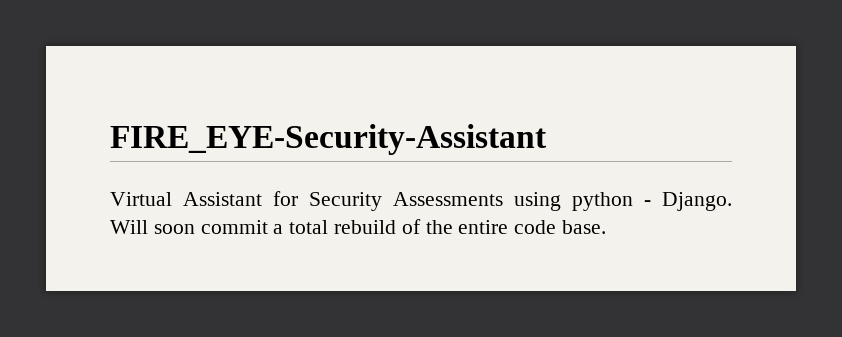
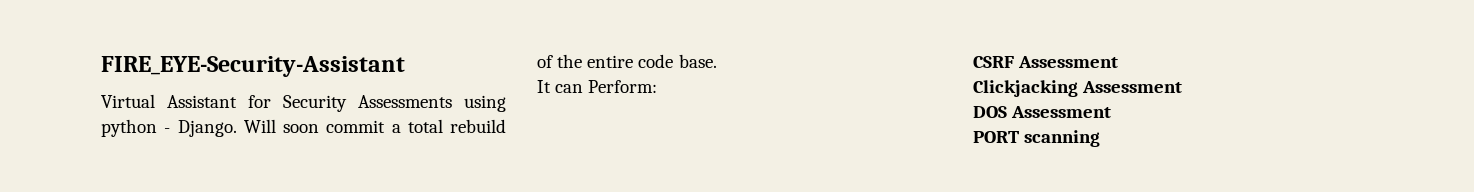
+ It can Perform:
+ CSRF Assessment
+ Clickjacking Assessment
+ DOS Assessment
+ PORT scanning

